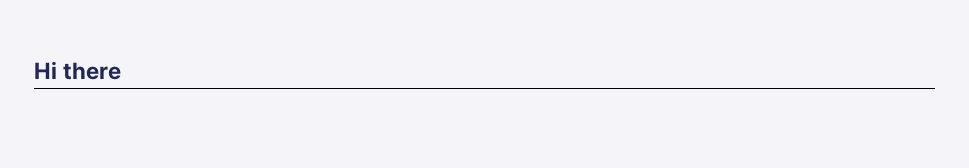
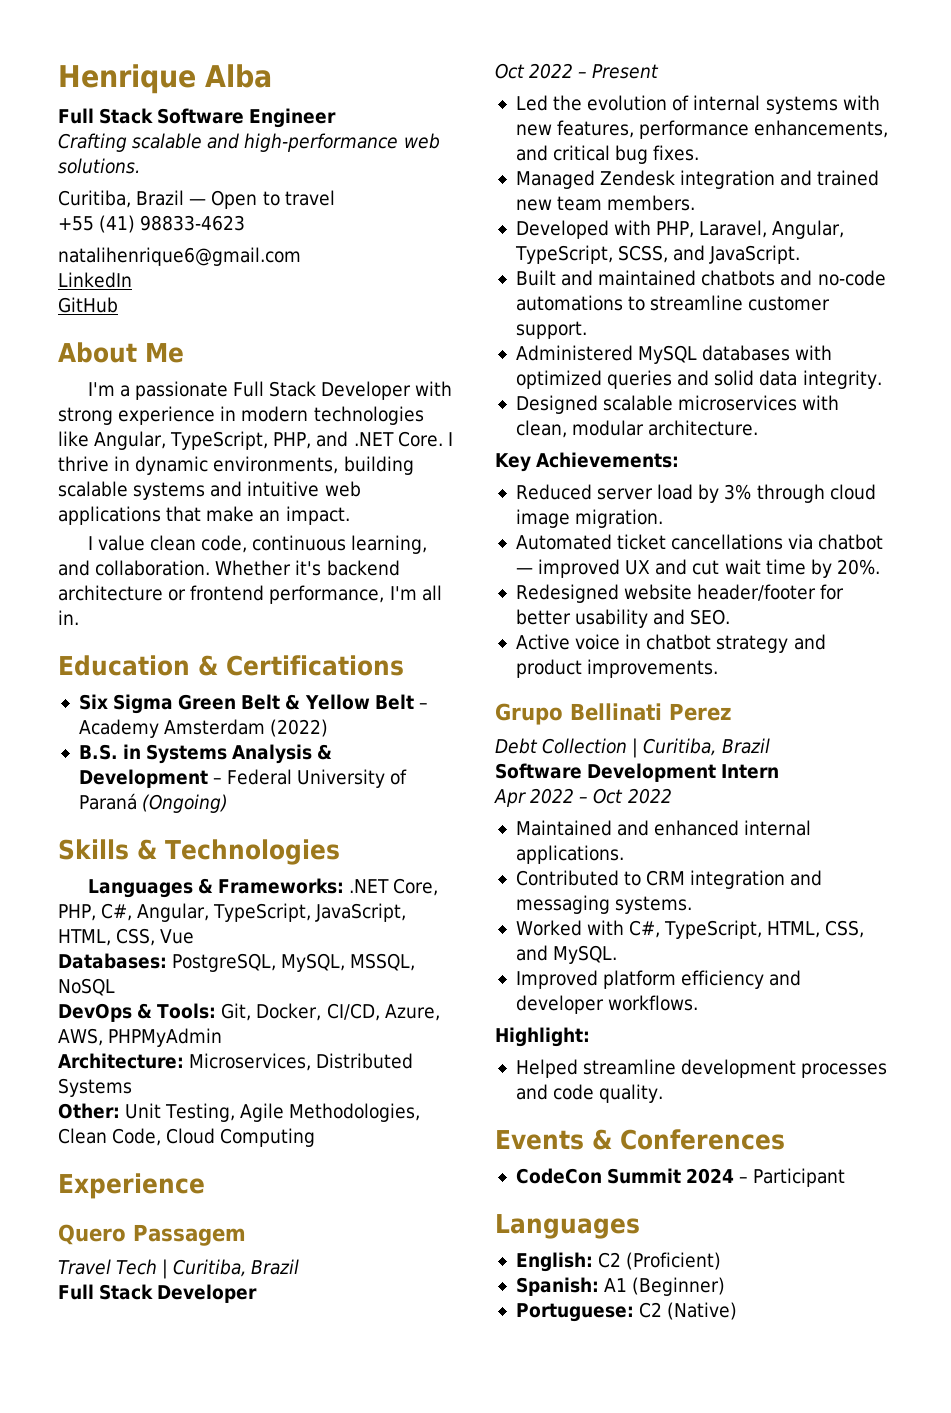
- Hi there
+ Henrique Alba
+ Full Stack Software Engineer
+ Crafting scalable and high-performance web solutions.
+ Curitiba, Brazil — Open to travel
+ +55 (41) 98833-4623
+ natalihenrique6@gmail.com
+ LinkedIn
+ GitHub
+ About Me
+ I'm a passionate Full Stack Developer with strong experience in modern technologies like Angular, TypeScript, PHP, and .NET Core. I thrive in dynamic environments, building scalable systems and intuitive web applications that make an impact.
+ I value clean code, continuous learning, and collaboration. Whether it's backend architecture or frontend performance, I'm all in.
+ Education & Certifications
+ Six Sigma Green Belt & Yellow Belt – Academy Amsterdam (2022)
+ B.S. in Systems Analysis & Development – Federal University of Paraná (Ongoing)
+ Skills & Technologies
+ Languages & Frameworks: .NET Core, PHP, C#, Angular, TypeScript, JavaScript, HTML, CSS, Vue
+ Databases: PostgreSQL, MySQL, MSSQL, NoSQL
+ DevOps & Tools: Git, Docker, CI/CD, Azure, AWS, PHPMyAdmin
+ Architecture: Microservices, Distributed Systems
+ Other: Unit Testing, Agile Methodologies, Clean Code, Cloud Computing
+ Experience
+ Quero Passagem
+ Travel Tech | Curitiba, Brazil
+ Full Stack Developer
+ Oct 2022 – Present
+ Led the evolution of internal systems with new features, performance enhancements, and critical bug fixes.
+ Managed Zendesk integration and trained new team members.
+ Developed with PHP, Laravel, Angular, TypeScript, SCSS, and JavaScript.
+ Built and maintained chatbots and no-code automations to streamline customer support.
+ Administered MySQL databases with optimized queries and solid data integrity.
+ Designed scalable microservices with clean, modular architecture.
+ Key Achievements:
+ Reduced server load by 3% through cloud image migration.
+ Automated ticket cancellations via chatbot — improved UX and cut wait time by 20%.
+ Redesigned website header/footer for better usability and SEO.
+ Active voice in chatbot strategy and product improvements.
+ Grupo Bellinati Perez
+ Debt Collection | Curitiba, Brazil
+ Software Development Intern
+ Apr 2022 – Oct 2022
+ Maintained and enhanced internal applications.
+ Contributed to CRM integration and messaging systems.
+ Worked with C#, TypeScript, HTML, CSS, and MySQL.
+ Improved platform efficiency and developer workflows.
+ Highlight:
+ Helped streamline development processes and code quality.
+ Events & Conferences
+ CodeCon Summit 2024 – Participant
+ Languages
+ English: C2 (Proficient)
+ Spanish: A1 (Beginner)
+ Portuguese: C2 (Native)

